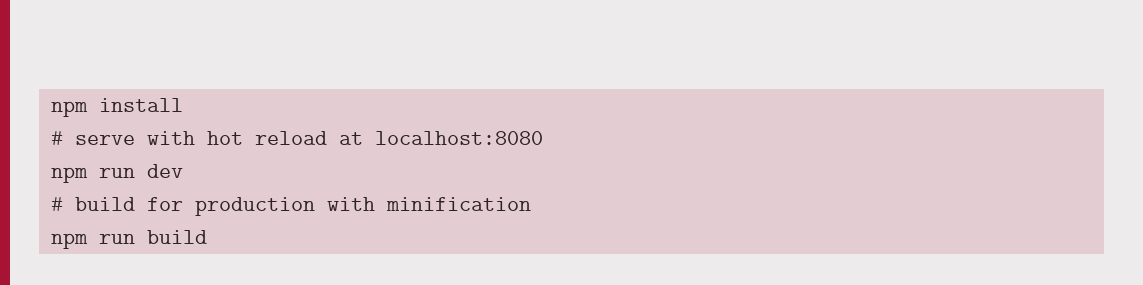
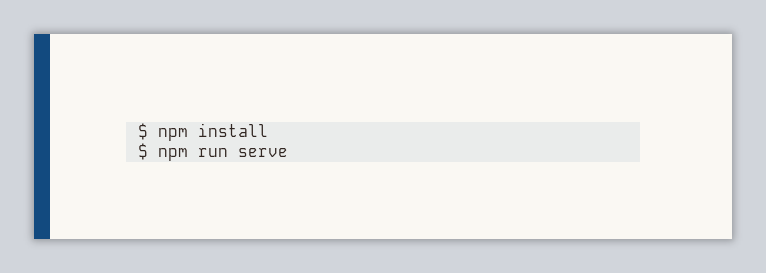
- npm install
+ $ npm install
- # serve with hot reload at localhost:8080
- npm run dev
- # build for production with minification
- npm run build
+ $ npm run serve

